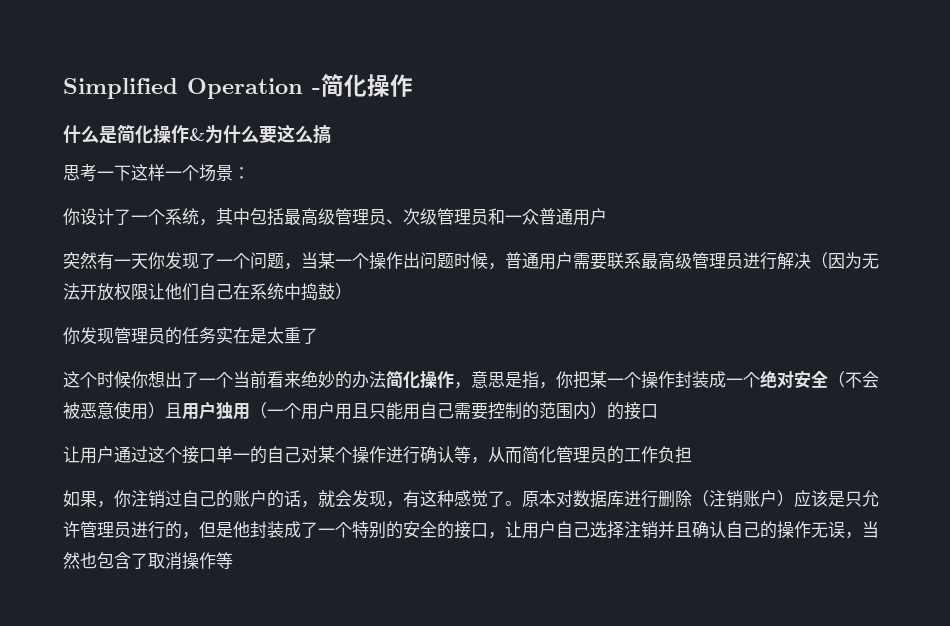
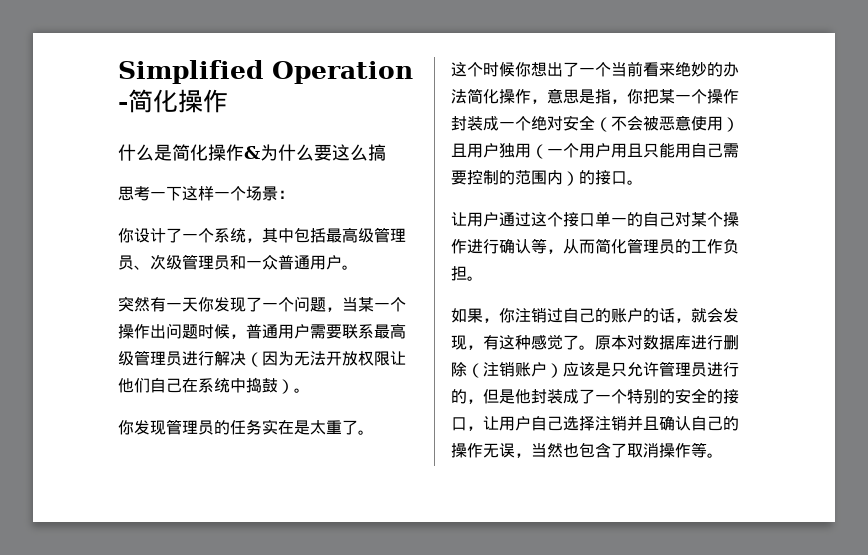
- 你设计了一个系统，其中包括最高级管理员、次级管理员和一众普通用户
+ 你设计了一个系统，其中包括最高级管理员、次级管理员和一众普通用户。
- 突然有一天你发现了一个问题，当某一个操作出问题时候，普通用户需要联系最高级管理员进行解决（因为无法开放权限让他们自己在系统中捣鼓）
+ 突然有一天你发现了一个问题，当某一个操作出问题时候，普通用户需要联系最高级管理员进行解决（因为无法开放权限让他们自己在系统中捣鼓）。
- 你发现管理员的任务实在是太重了
+ 你发现管理员的任务实在是太重了。
- 这个时候你想出了一个当前看来绝妙的办法简化操作，意思是指，你把某一个操作封装成一个绝对安全（不会被恶意使用）且用户独用（一个用户用且只能用自己需要控制的范围内）的接口
+ 这个时候你想出了一个当前看来绝妙的办法简化操作，意思是指，你把某一个操作封装成一个绝对安全（不会被恶意使用）且用户独用（一个用户用且只能用自己需要控制的范围内）的接口。
- 让用户通过这个接口单一的自己对某个操作进行确认等，从而简化管理员的工作负担
+ 让用户通过这个接口单一的自己对某个操作进行确认等，从而简化管理员的工作负担。
- 原本对数据库进行删除（注销账户）应该是只允许管理员进行的，但是他封装成了一个特别的安全的接口，让用户自己选择注销并且确认自己的操作无误，当然也包含了取消操作等
+ 原本对数据库进行删除（注销账户）应该是只允许管理员进行的，但是他封装成了一个特别的安全的接口，让用户自己选择注销并且确认自己的操作无误，当然也包含了取消操作等。

